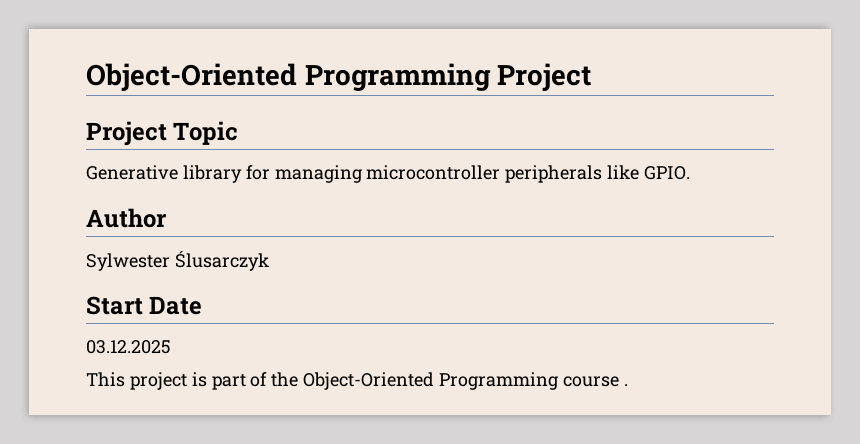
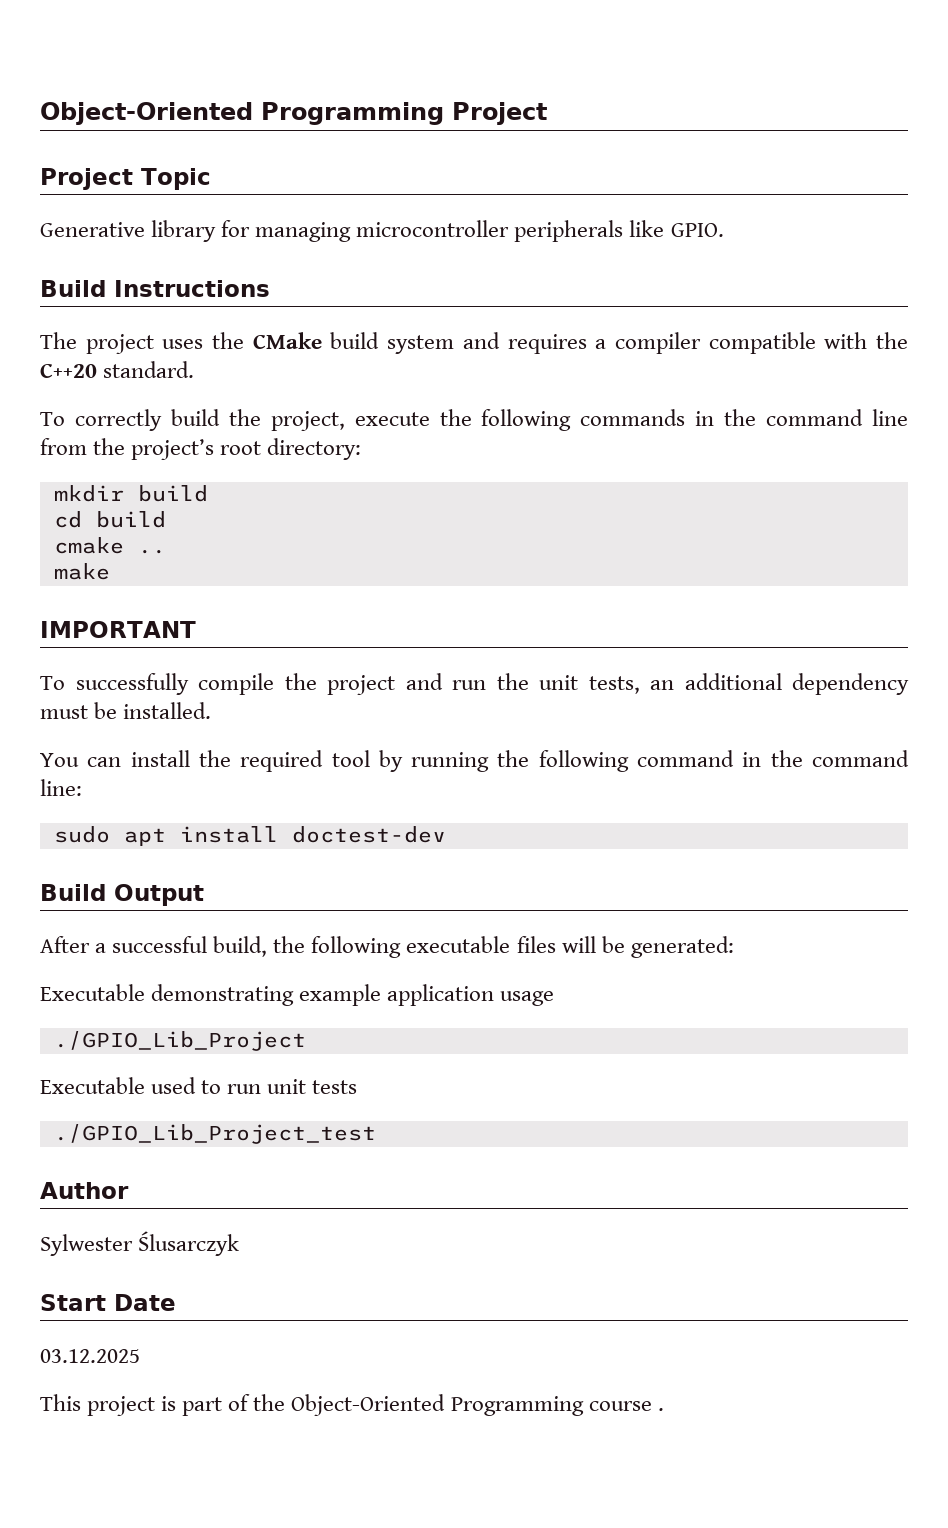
+ Build Instructions
+ The project uses the CMake build system and requires a compiler compatible with the C++20 standard.
+ To correctly build the project, execute the following commands in the command line from the project’s root directory:
+ mkdir build
+ cd build
+ cmake ..
+ make
+ IMPORTANT
+ To successfully compile the project and run the unit tests, an additional dependency must be installed.
+ You can install the required tool by running the following command in the command line:
+ sudo apt install doctest-dev
+ Build Output
+ After a successful build, the following executable files will be generated:
+ Executable demonstrating example application usage
+ ./GPIO_Lib_Project
+ Executable used to run unit tests
+ ./GPIO_Lib_Project_test

